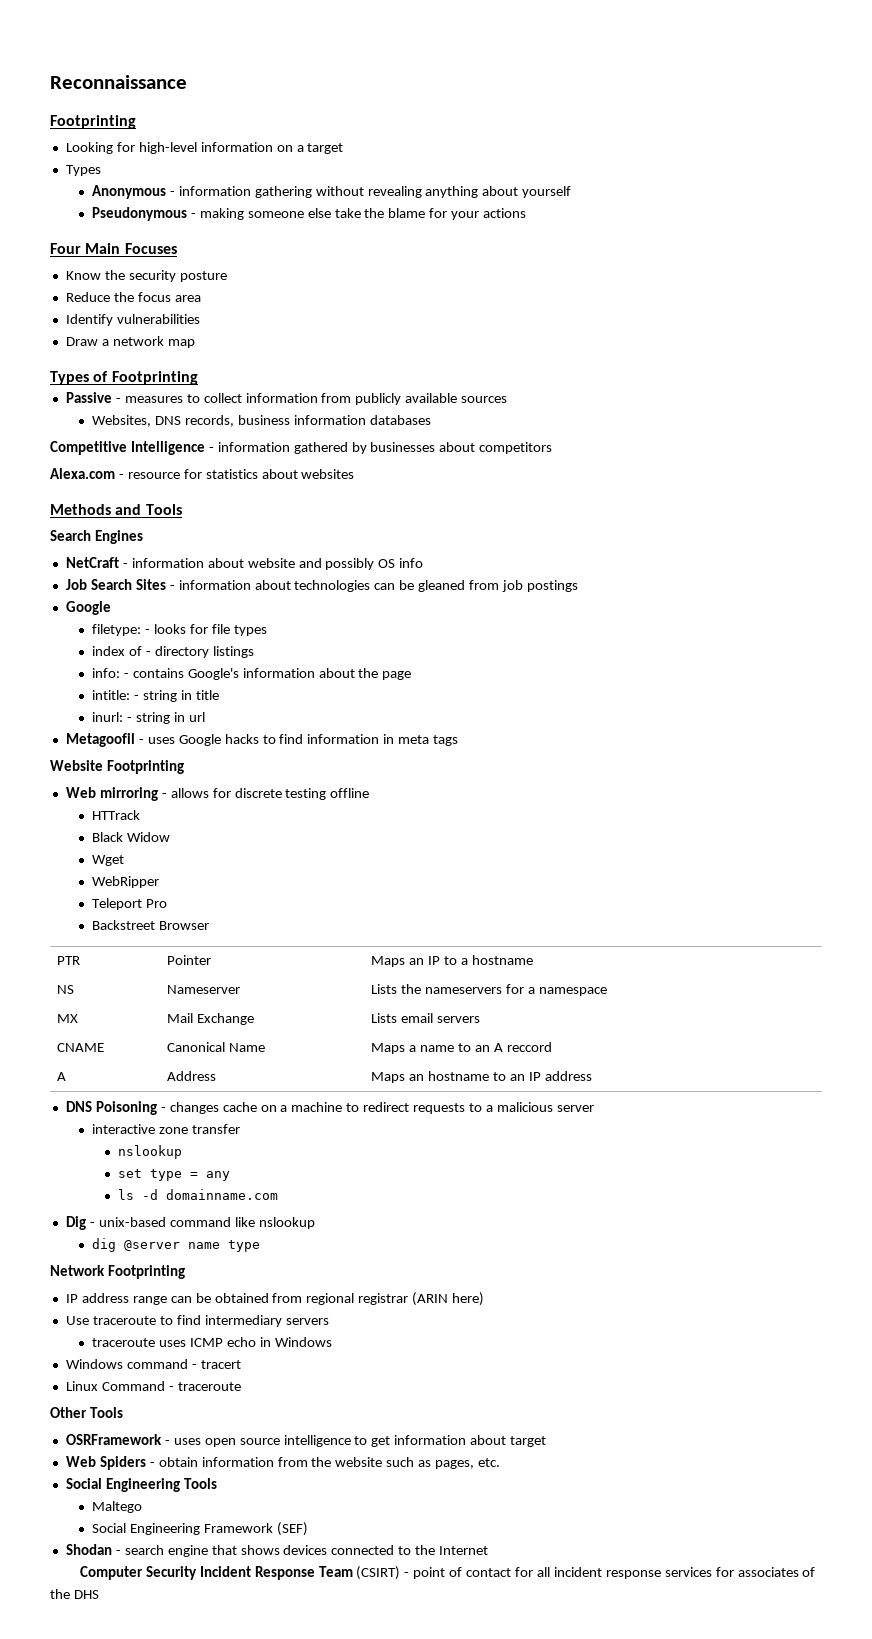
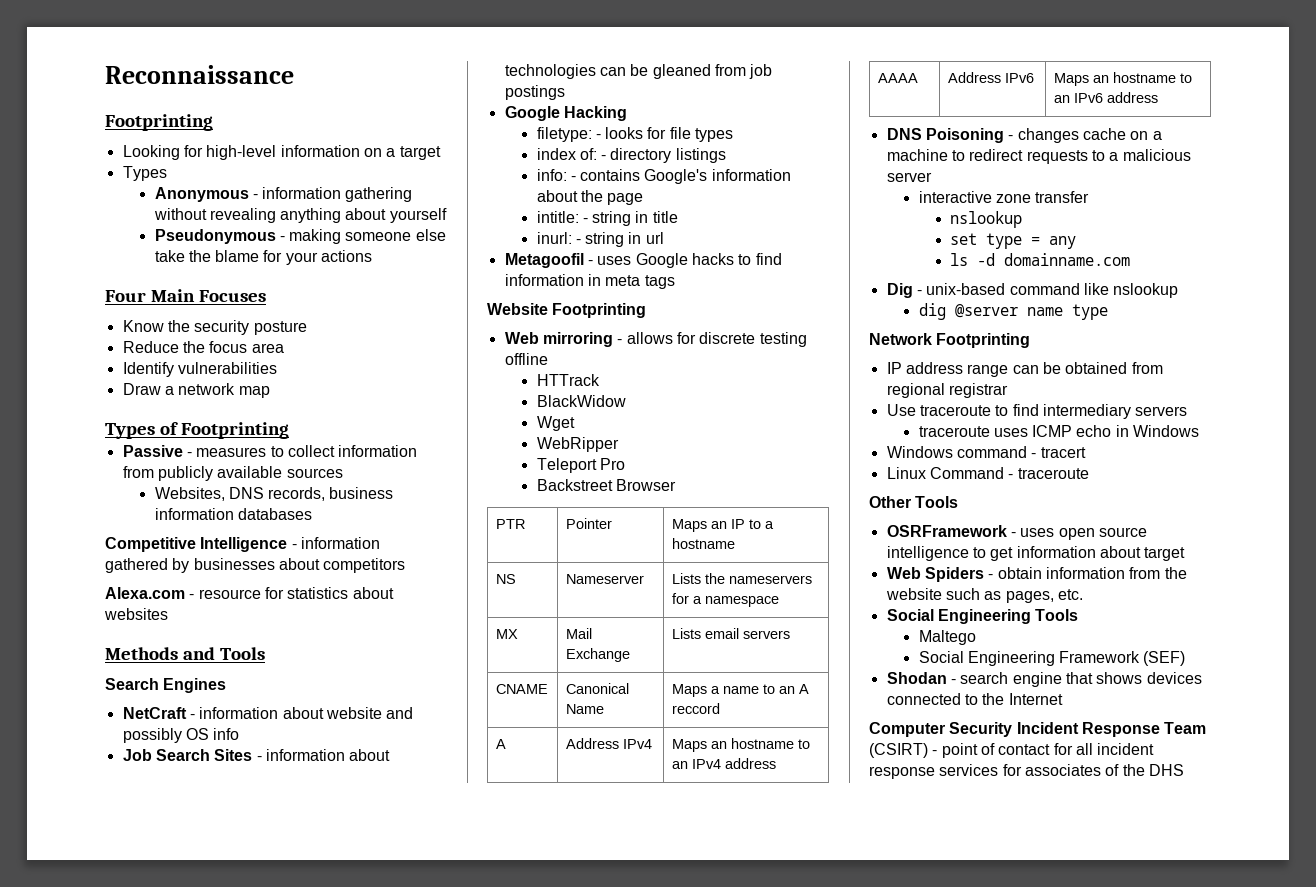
  Job Search Sites - information about technologies can be gleaned from job postings
- Google
+ Google Hacking
- index of - directory listings
+ index of: - directory listings
- Black Widow
+ BlackWidow
- A | Address | Maps an hostname to an IP address
+ A | Address IPv4 | Maps an hostname to an IPv4 address
+ AAAA | Address IPv6 | Maps an hostname to an IPv6 address
- IP address range can be obtained from regional registrar (ARIN here)
+ IP address range can be obtained from regional registrar

